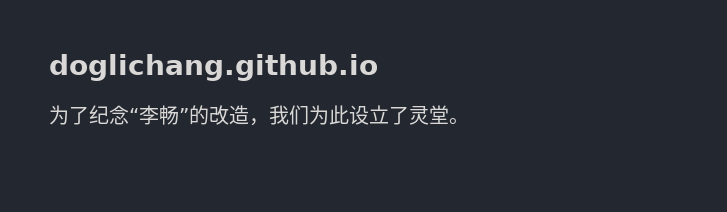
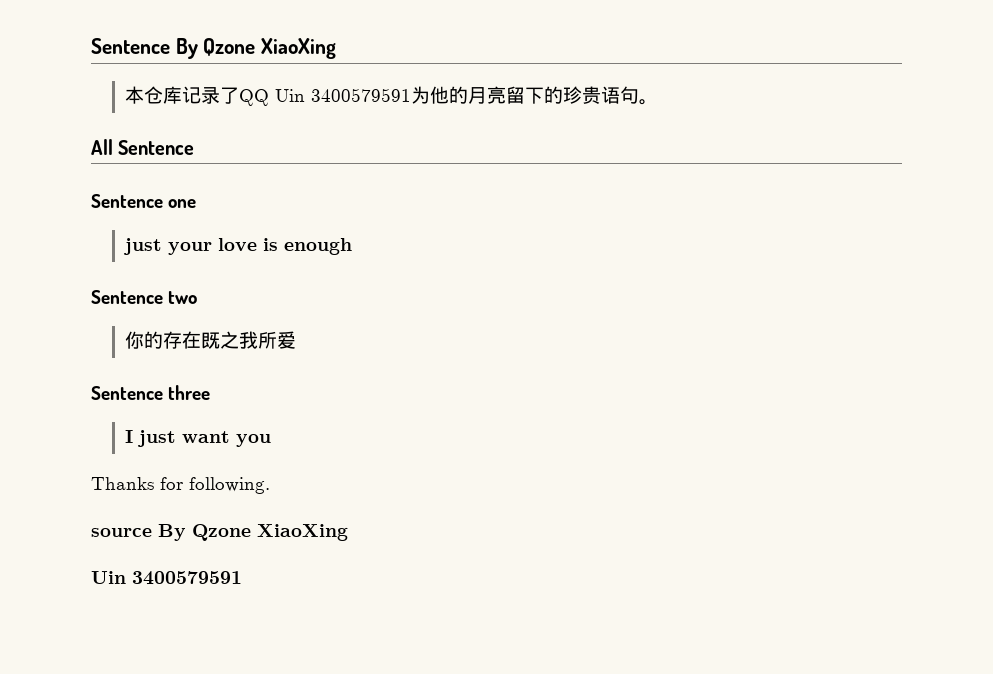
- doglichang.github.io
- 为了纪念“李畅”的改造，我们为此设立了灵堂。
+ Sentence By Qzone XiaoXing
+ 本仓库记录了QQ Uin 3400579591为他的月亮留下的珍贵语句。
+ All Sentence
+ Sentence one
+ just your love is enough
+ Sentence two
+ 你的存在既之我所爱
+ Sentence three
+ I just want you
+ Thanks for following.
+ source By Qzone XiaoXing
+ Uin 3400579591

